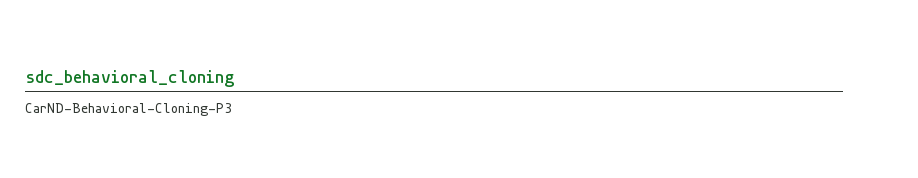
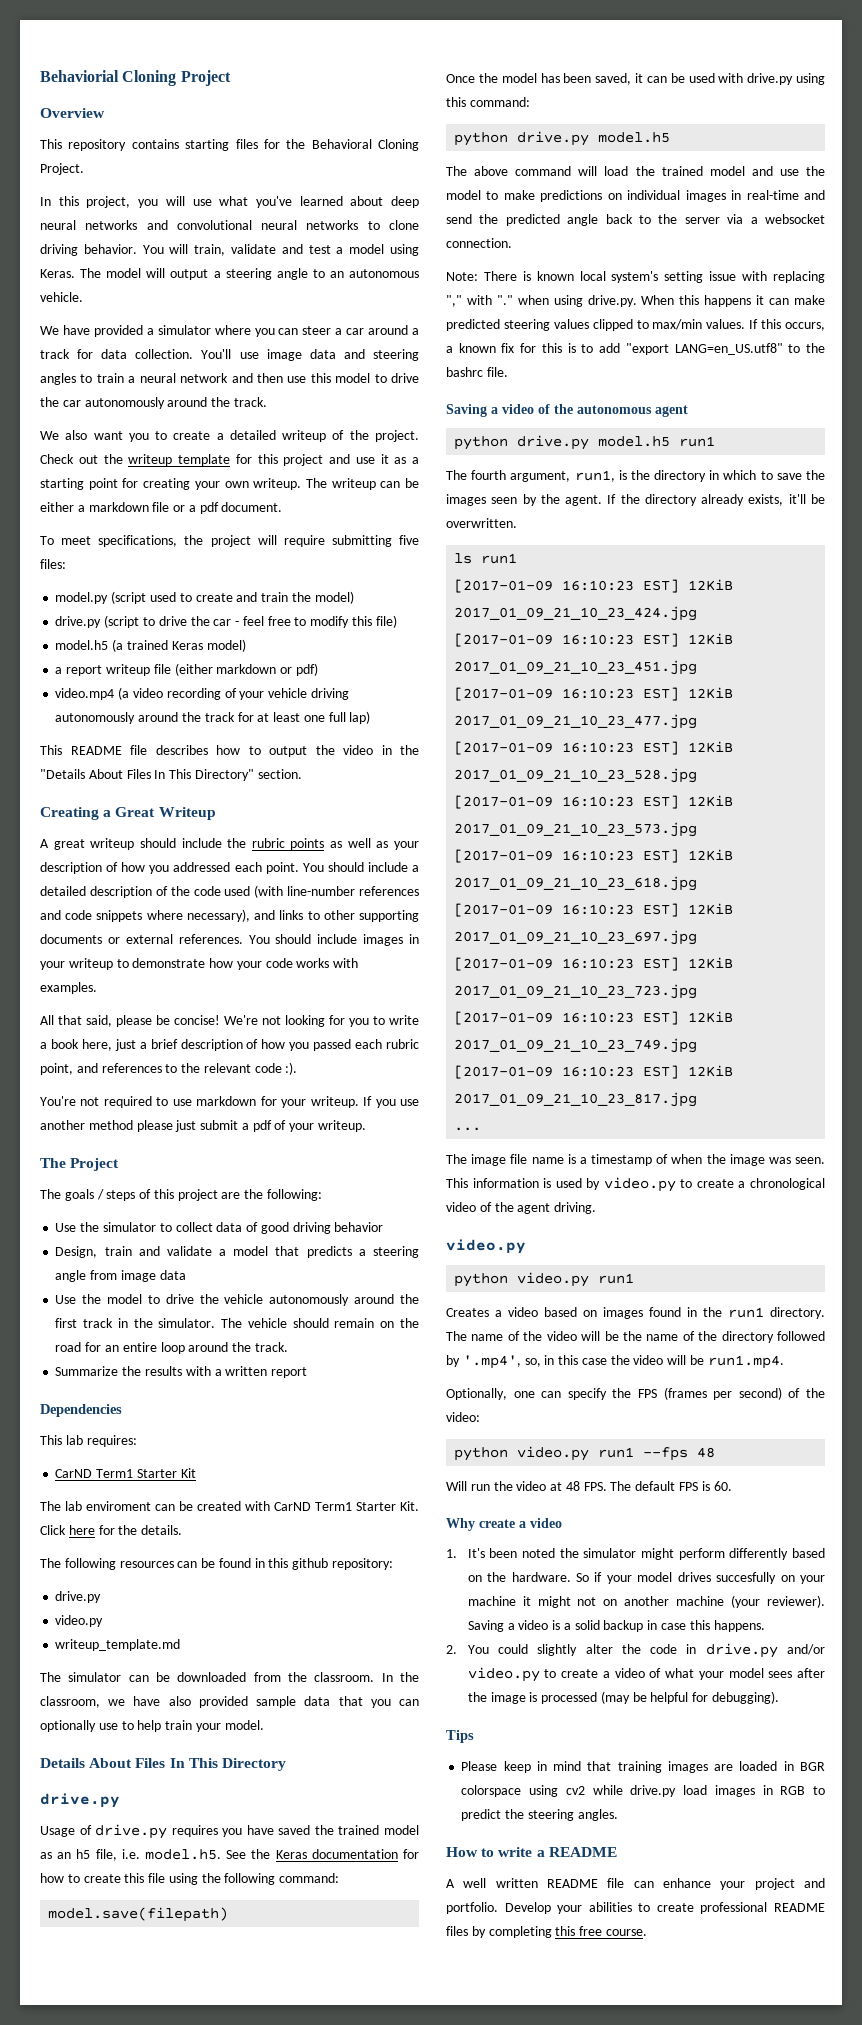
- sdc_behavioral_cloning
- CarND-Behavioral-Cloning-P3
+ Behaviorial Cloning Project
+ Overview
+ This repository contains starting files for the Behavioral Cloning Project.
+ In this project, you will use what you've learned about deep neural networks and convolutional neural networks to clone driving behavior. You will train, validate and test a model using Keras. The model will output a steering angle to an autonomous vehicle.
+ We have provided a simulator where you can steer a car around a track for data collection. You'll use image data and steering angles to train a neural network and then use this model to drive the car autonomously around the track.
+ We also want you to create a detailed writeup of the project. Check out the writeup template for this project and use it as a starting point for creating your own writeup. The writeup can be either a markdown file or a pdf document.
+ To meet specifications, the project will require submitting five files:
+ model.py (script used to create and train the model)
+ drive.py (script to drive the car - feel free to modify this file)
+ model.h5 (a trained Keras model)
+ a report writeup file (either markdown or pdf)
+ video.mp4 (a video recording of your vehicle driving autonomously around the track for at least one full lap)
+ This README file describes how to output the video in the "Details About Files In This Directory" section.
+ Creating a Great Writeup
+ A great writeup should include the rubric points as well as your description of how you addressed each point. You should include a detailed description of the code used (with line-number references and code snippets where necessary), and links to other supporting documents or external references. You should include images in your writeup to demonstrate how your code works with examples.
+ All that said, please be concise! We're not looking for you to write a book here, just a brief description of how you passed each rubric point, and references to the relevant code :).
+ You're not required to use markdown for your writeup. If you use another method please just submit a pdf of your writeup.
+ The Project
+ The goals / steps of this project are the following:
+ Use the simulator to collect data of good driving behavior
+ Design, train and validate a model that predicts a steering angle from image data
+ Use the model to drive the vehicle autonomously around the first track in the simulator. The vehicle should remain on the road for an entire loop around the track.
+ Summarize the results with a written report
+ Dependencies
+ This lab requires:
+ CarND Term1 Starter Kit
+ The lab enviroment can be created with CarND Term1 Starter Kit. Click here for the details.
+ The following resources can be found in this github repository:
+ drive.py
+ video.py
+ writeup_template.md
+ The simulator can be downloaded from the classroom. In the classroom, we have also provided sample data that you can optionally use to help train your model.
+ Details About Files In This Directory
+ drive.py
+ Usage of drive.py requires you have saved the trained model as an h5 file, i.e. model.h5. See the Keras documentation for how to create this file using the following command:
+ model.save(filepath)
+ Once the model has been saved, it can be used with drive.py using this command:
+ python drive.py model.h5
+ The above command will load the trained model and use the model to make predictions on individual images in real-time and send the predicted angle back to the server via a websocket connection.
+ Note: There is known local system's setting issue with replacing "," with "." when using drive.py. When this happens it can make predicted steering values clipped to max/min values. If this occurs, a known fix for this is to add "export LANG=en_US.utf8" to the bashrc file.
+ Saving a video of the autonomous agent
+ python drive.py model.h5 run1
+ The fourth argument, run1, is the directory in which to save the images seen by the agent. If the directory already exists, it'll be overwritten.
+ ls run1
+ [2017-01-09 16:10:23 EST] 12KiB 2017_01_09_21_10_23_424.jpg
+ [2017-01-09 16:10:23 EST] 12KiB 2017_01_09_21_10_23_451.jpg
+ [2017-01-09 16:10:23 EST] 12KiB 2017_01_09_21_10_23_477.jpg
+ [2017-01-09 16:10:23 EST] 12KiB 2017_01_09_21_10_23_528.jpg
+ [2017-01-09 16:10:23 EST] 12KiB 2017_01_09_21_10_23_573.jpg
+ [2017-01-09 16:10:23 EST] 12KiB 2017_01_09_21_10_23_618.jpg
+ [2017-01-09 16:10:23 EST] 12KiB 2017_01_09_21_10_23_697.jpg
+ [2017-01-09 16:10:23 EST] 12KiB 2017_01_09_21_10_23_723.jpg
+ [2017-01-09 16:10:23 EST] 12KiB 2017_01_09_21_10_23_749.jpg
+ [2017-01-09 16:10:23 EST] 12KiB 2017_01_09_21_10_23_817.jpg
+ ...
+ The image file name is a timestamp of when the image was seen. This information is used by video.py to create a chronological video of the agent driving.
+ video.py
+ python video.py run1
+ Creates a video based on images found in the run1 directory. The name of the video will be the name of the directory followed by '.mp4', so, in this case the video will be run1.mp4.
+ Optionally, one can specify the FPS (frames per second) of the video:
+ python video.py run1 --fps 48
+ Will run the video at 48 FPS. The default FPS is 60.
+ Why create a video
+ 1. It's been noted the simulator might perform differently based on the hardware. So if your model drives succesfully on your machine it might not on another machine (your reviewer). Saving a video is a solid backup in case this happens.
+ 2. You could slightly alter the code in drive.py and/or video.py to create a video of what your model sees after the image is processed (may be helpful for debugging).
+ Tips
+ Please keep in mind that training images are loaded in BGR colorspace using cv2 while drive.py load images in RGB to predict the steering angles.
+ How to write a README
+ A well written README file can enhance your project and portfolio. Develop your abilities to create professional README files by completing this free course.

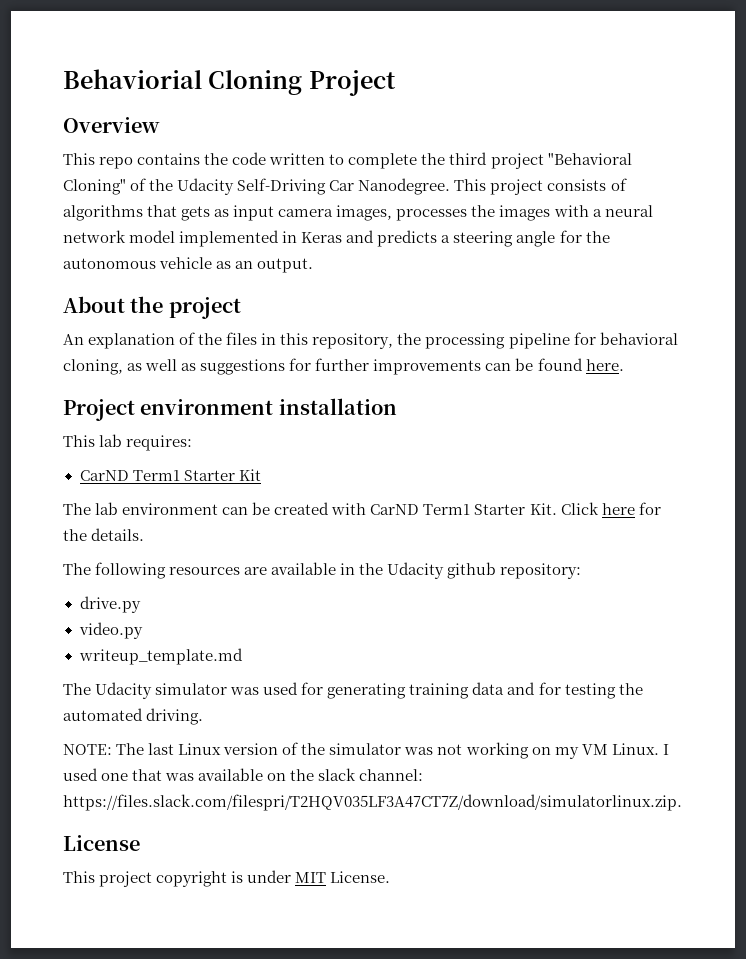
- This repository contains starting files for the Behavioral Cloning Project.
- In this project, you will use what you've learned about deep neural networks and convolutional neural networks to clone driving behavior. You will train, validate and test a model using Keras. The model will output a steering angle to an autonomous vehicle.
- We have provided a simulator where you can steer a car around a track for data collection. You'll use image data and steering angles to train a neural network and then use this model to drive the car autonomously around the track.
- We also want you to create a detailed writeup of the project. Check out the writeup template for this project and use it as a starting point for creating your own writeup. The writeup can be either a markdown file or a pdf document.
- To meet specifications, the project will require submitting five files:
- model.py (script used to create and train the model)
- drive.py (script to drive the car - feel free to modify this file)
- model.h5 (a trained Keras model)
- a report writeup file (either markdown or pdf)
- video.mp4 (a video recording of your vehicle driving autonomously around the track for at least one full lap)
- This README file describes how to output the video in the "Details About Files In This Directory" section.
- Creating a Great Writeup
- A great writeup should include the rubric points as well as your description of how you addressed each point. You should include a detailed description of the code used (with line-number references and code snippets where necessary), and links to other supporting documents or external references. You should include images in your writeup to demonstrate how your code works with examples.
- All that said, please be concise! We're not looking for you to write a book here, just a brief description of how you passed each rubric point, and references to the relevant code :).
- You're not required to use markdown for your writeup. If you use another method please just submit a pdf of your writeup.
- The Project
- The goals / steps of this project are the following:
- Use the simulator to collect data of good driving behavior
- Design, train and validate a model that predicts a steering angle from image data
- Use the model to drive the vehicle autonomously around the first track in the simulator. The vehicle should remain on the road for an entire loop around the track.
- Summarize the results with a written report
- Dependencies
+ This repo contains the code written to complete the third project "Behavioral Cloning" of the Udacity Self-Driving Car Nanodegree. This project consists of algorithms that gets as input camera images, processes the images with a neural network model implemented in Keras and predicts a steering angle for the autonomous vehicle as an output.
+ About the project
+ An explanation of the files in this repository, the processing pipeline for behavioral cloning, as well as suggestions for further improvements can be found here.
+ Project environment installation
- The lab enviroment can be created with CarND Term1 Starter Kit. Click here for the details.
+ The lab environment can be created with CarND Term1 Starter Kit. Click here for the details.
- The following resources can be found in this github repository:
+ The following resources are available in the Udacity github repository:
- The simulator can be downloaded from the classroom. In the classroom, we have also provided sample data that you can optionally use to help train your model.
- Details About Files In This Directory
- drive.py
- Usage of drive.py requires you have saved the trained model as an h5 file, i.e. model.h5. See the Keras documentation for how to create this file using the following command:
- model.save(filepath)
- Once the model has been saved, it can be used with drive.py using this command:
- python drive.py model.h5
- The above command will load the trained model and use the model to make predictions on individual images in real-time and send the predicted angle back to the server via a websocket connection.
- Note: There is known local system's setting issue with replacing "," with "." when using drive.py. When this happens it can make predicted steering values clipped to max/min values. If this occurs, a known fix for this is to add "export LANG=en_US.utf8" to the bashrc file.
- Saving a video of the autonomous agent
- python drive.py model.h5 run1
- The fourth argument, run1, is the directory in which to save the images seen by the agent. If the directory already exists, it'll be overwritten.
- ls run1
- [2017-01-09 16:10:23 EST] 12KiB 2017_01_09_21_10_23_424.jpg
- [2017-01-09 16:10:23 EST] 12KiB 2017_01_09_21_10_23_451.jpg
- [2017-01-09 16:10:23 EST] 12KiB 2017_01_09_21_10_23_477.jpg
- [2017-01-09 16:10:23 EST] 12KiB 2017_01_09_21_10_23_528.jpg
- [2017-01-09 16:10:23 EST] 12KiB 2017_01_09_21_10_23_573.jpg
- [2017-01-09 16:10:23 EST] 12KiB 2017_01_09_21_10_23_618.jpg
- [2017-01-09 16:10:23 EST] 12KiB 2017_01_09_21_10_23_697.jpg
- [2017-01-09 16:10:23 EST] 12KiB 2017_01_09_21_10_23_723.jpg
- [2017-01-09 16:10:23 EST] 12KiB 2017_01_09_21_10_23_749.jpg
- [2017-01-09 16:10:23 EST] 12KiB 2017_01_09_21_10_23_817.jpg
- ...
- The image file name is a timestamp of when the image was seen. This information is used by video.py to create a chronological video of the agent driving.
- video.py
- python video.py run1
- Creates a video based on images found in the run1 directory. The name of the video will be the name of the directory followed by '.mp4', so, in this case the video will be run1.mp4.
- Optionally, one can specify the FPS (frames per second) of the video:
- python video.py run1 --fps 48
- Will run the video at 48 FPS. The default FPS is 60.
- Why create a video
- 1. It's been noted the simulator might perform differently based on the hardware. So if your model drives succesfully on your machine it might not on another machine (your reviewer). Saving a video is a solid backup in case this happens.
- 2. You could slightly alter the code in drive.py and/or video.py to create a video of what your model sees after the image is processed (may be helpful for debugging).
- Tips
- Please keep in mind that training images are loaded in BGR colorspace using cv2 while drive.py load images in RGB to predict the steering angles.
- How to write a README
- A well written README file can enhance your project and portfolio. Develop your abilities to create professional README files by completing this free course.
+ The Udacity simulator was used for generating training data and for testing the automated driving.
+ NOTE: The last Linux version of the simulator was not working on my VM Linux. I used one that was available on the slack channel: https://files.slack.com/filespri/T2HQV035LF3A47CT7Z/download/simulatorlinux.zip.
+ License
+ This project copyright is under MIT License.

